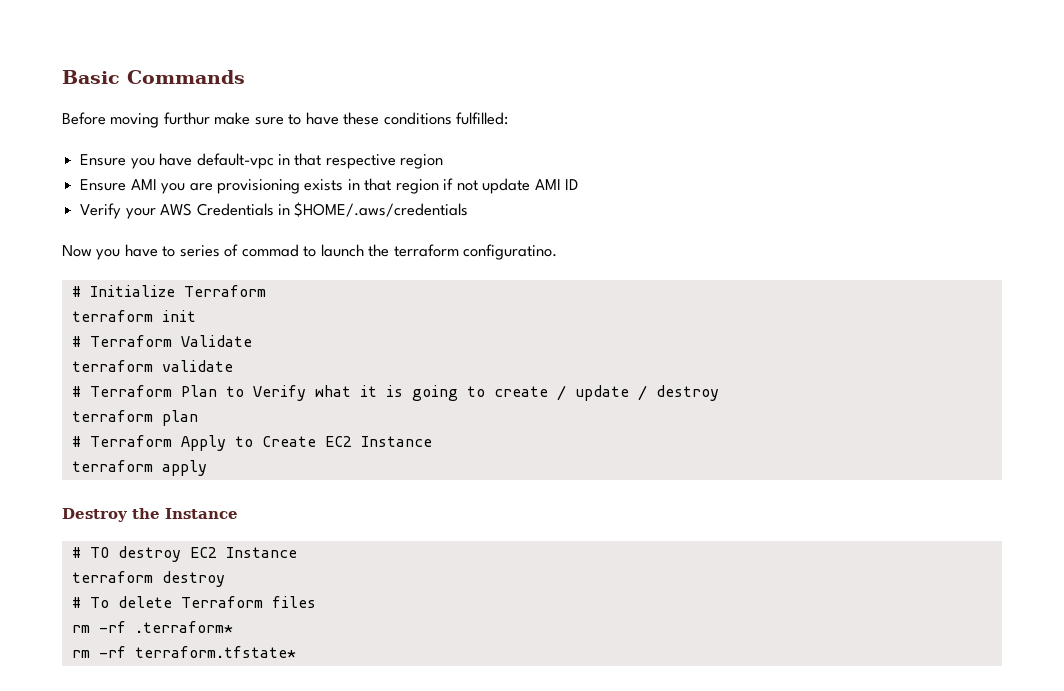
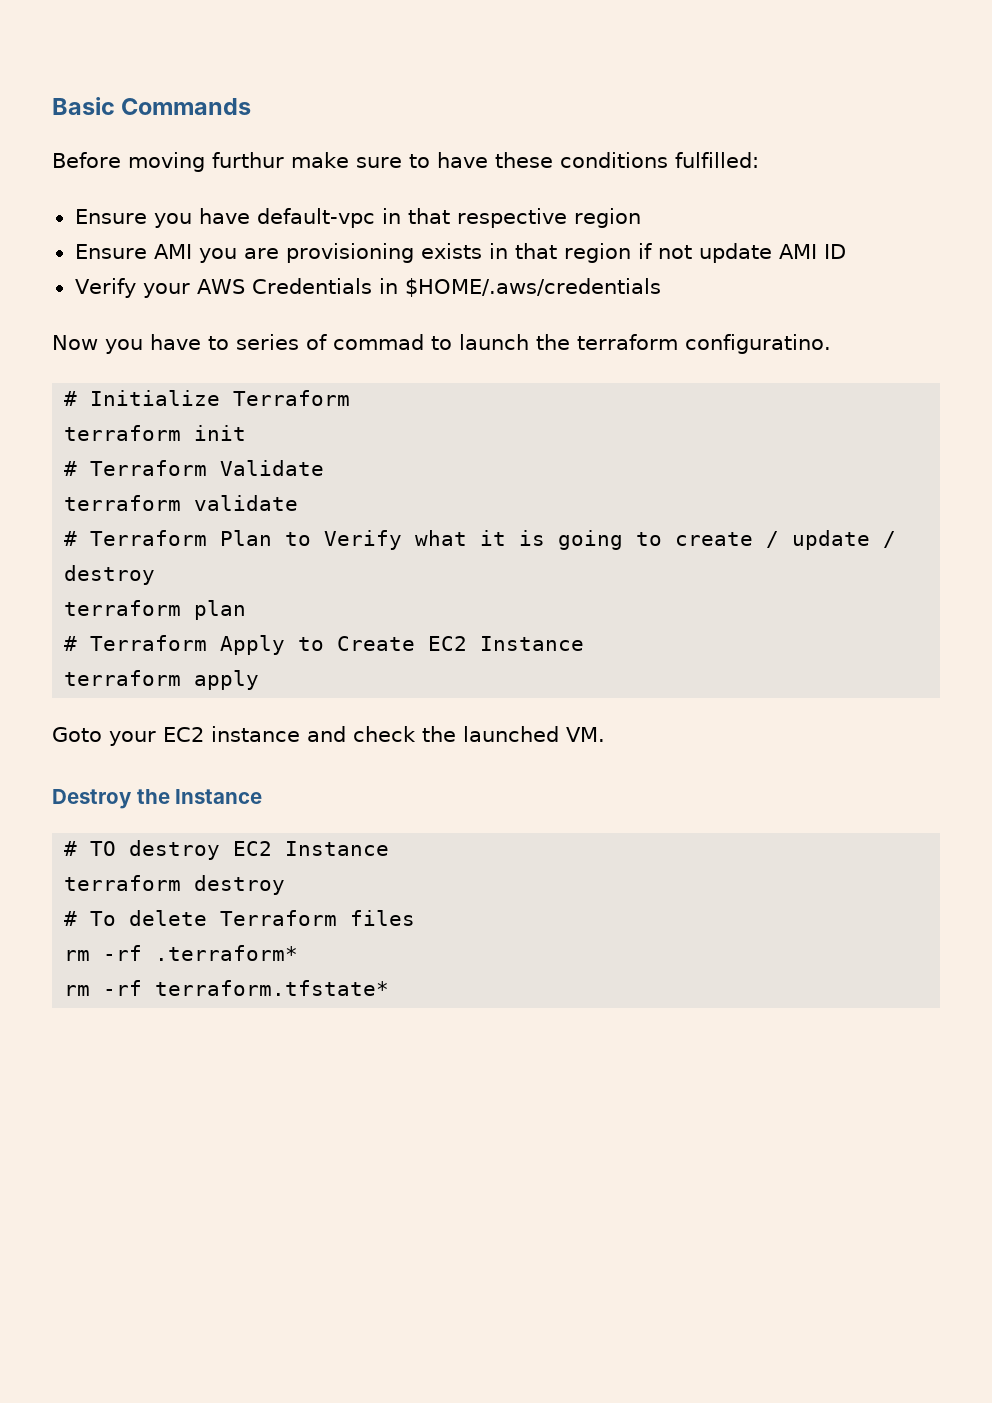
+ Goto your EC2 instance and check the launched VM.

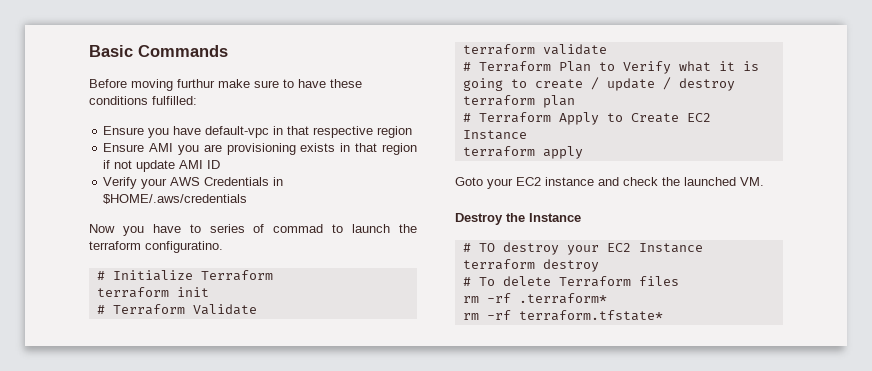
- # TO destroy EC2 Instance
+ # TO destroy your EC2 Instance

